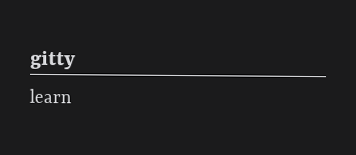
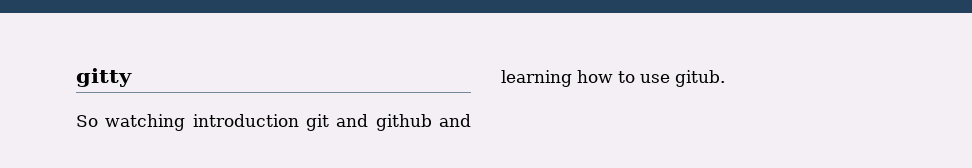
- learn
+ So watching introduction git and github and learning how to use gitub.

